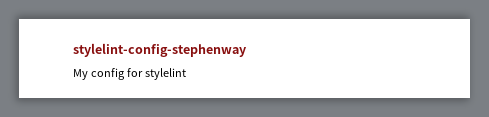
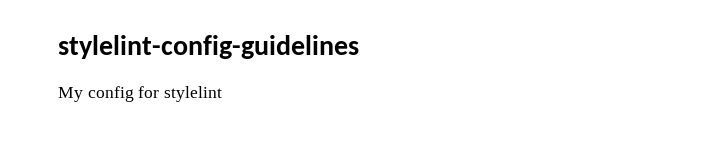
- stylelint-config-stephenway
+ stylelint-config-guidelines

